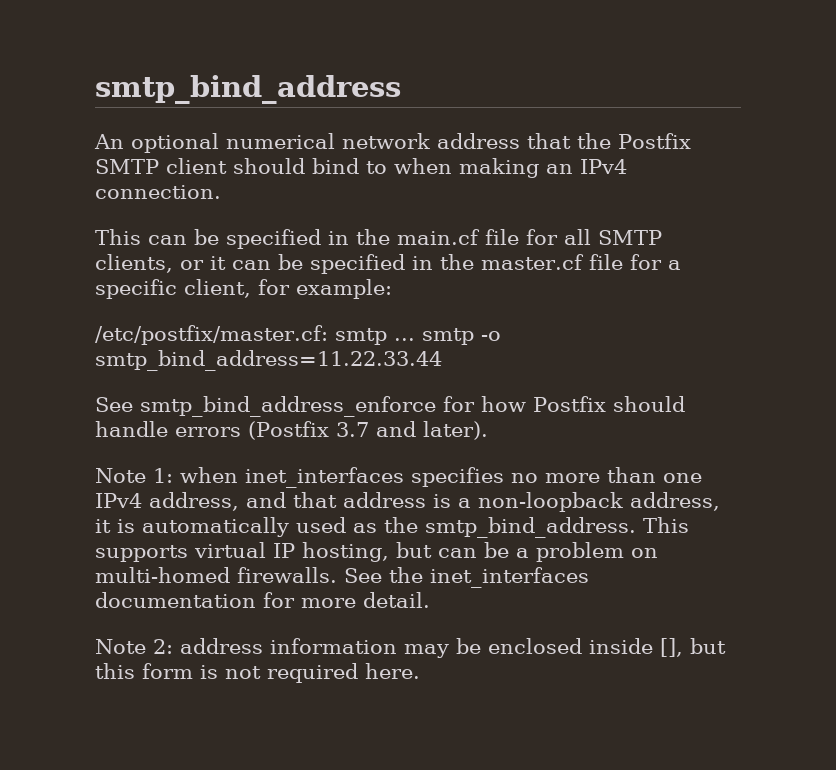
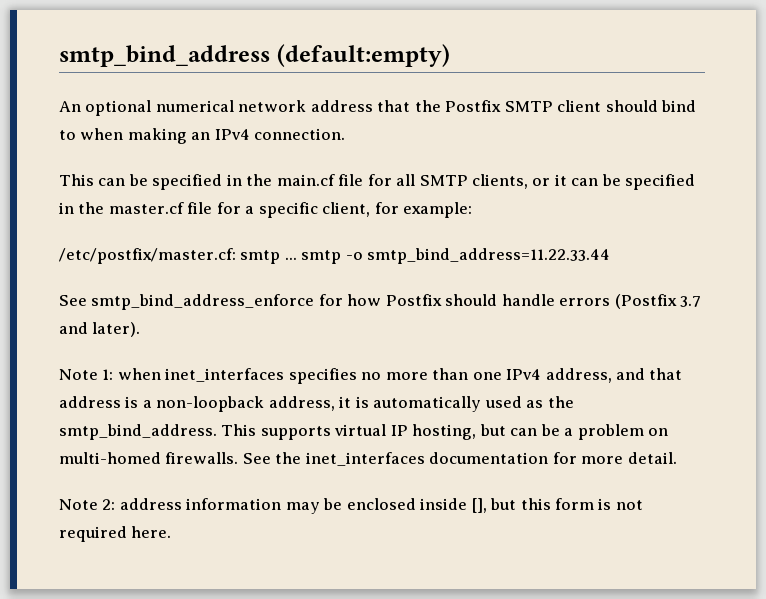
- smtp_bind_address
+ smtp_bind_address (default:empty)

